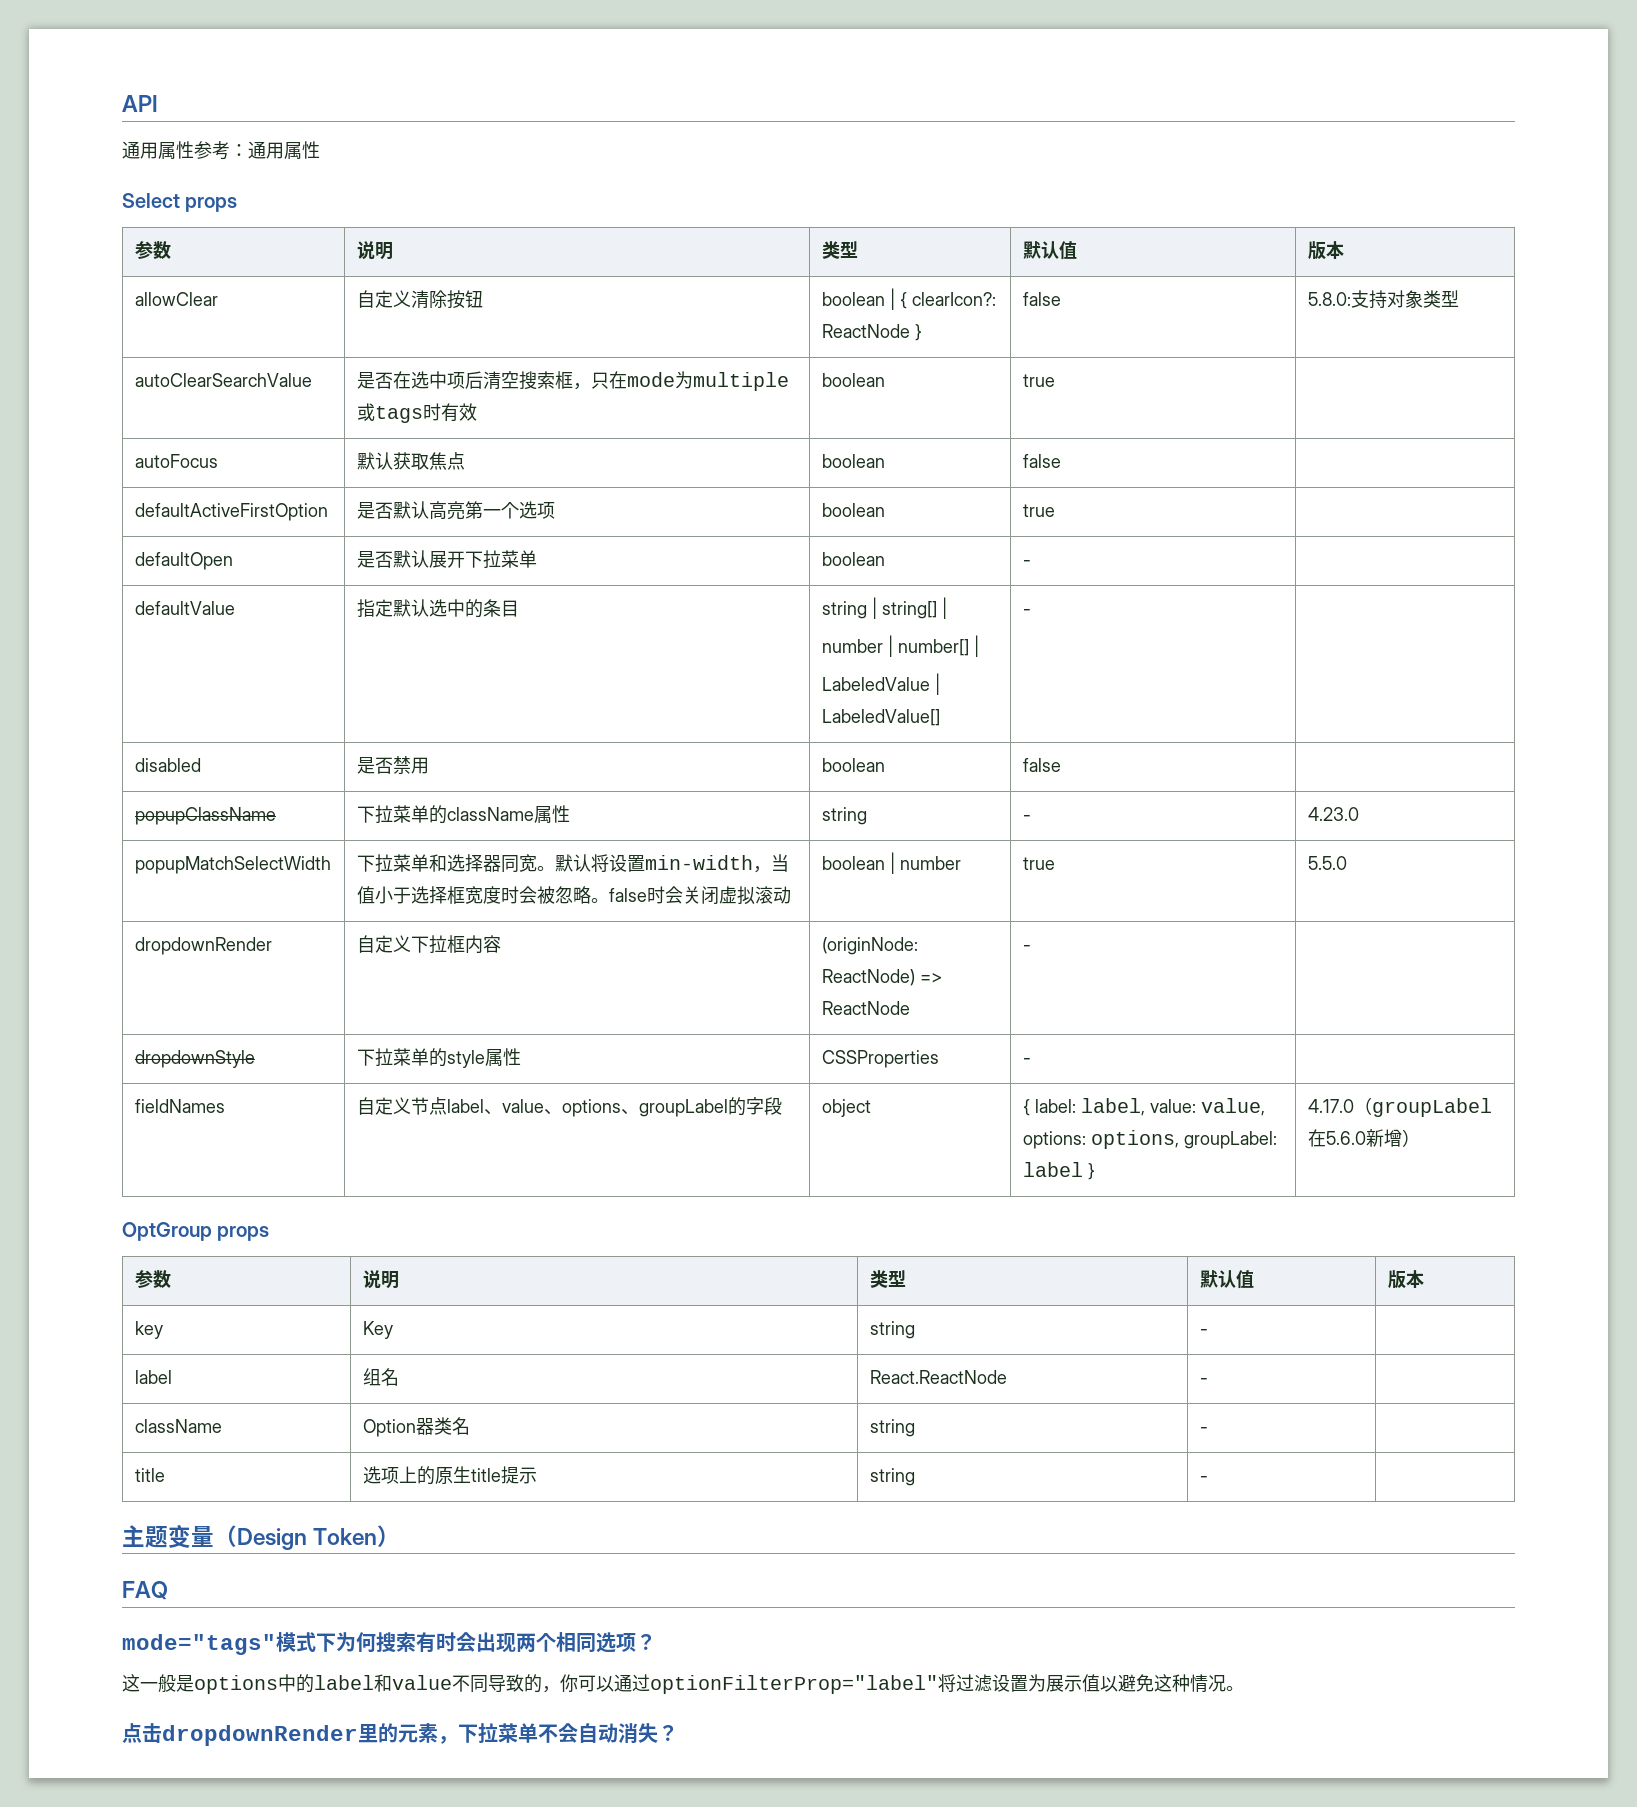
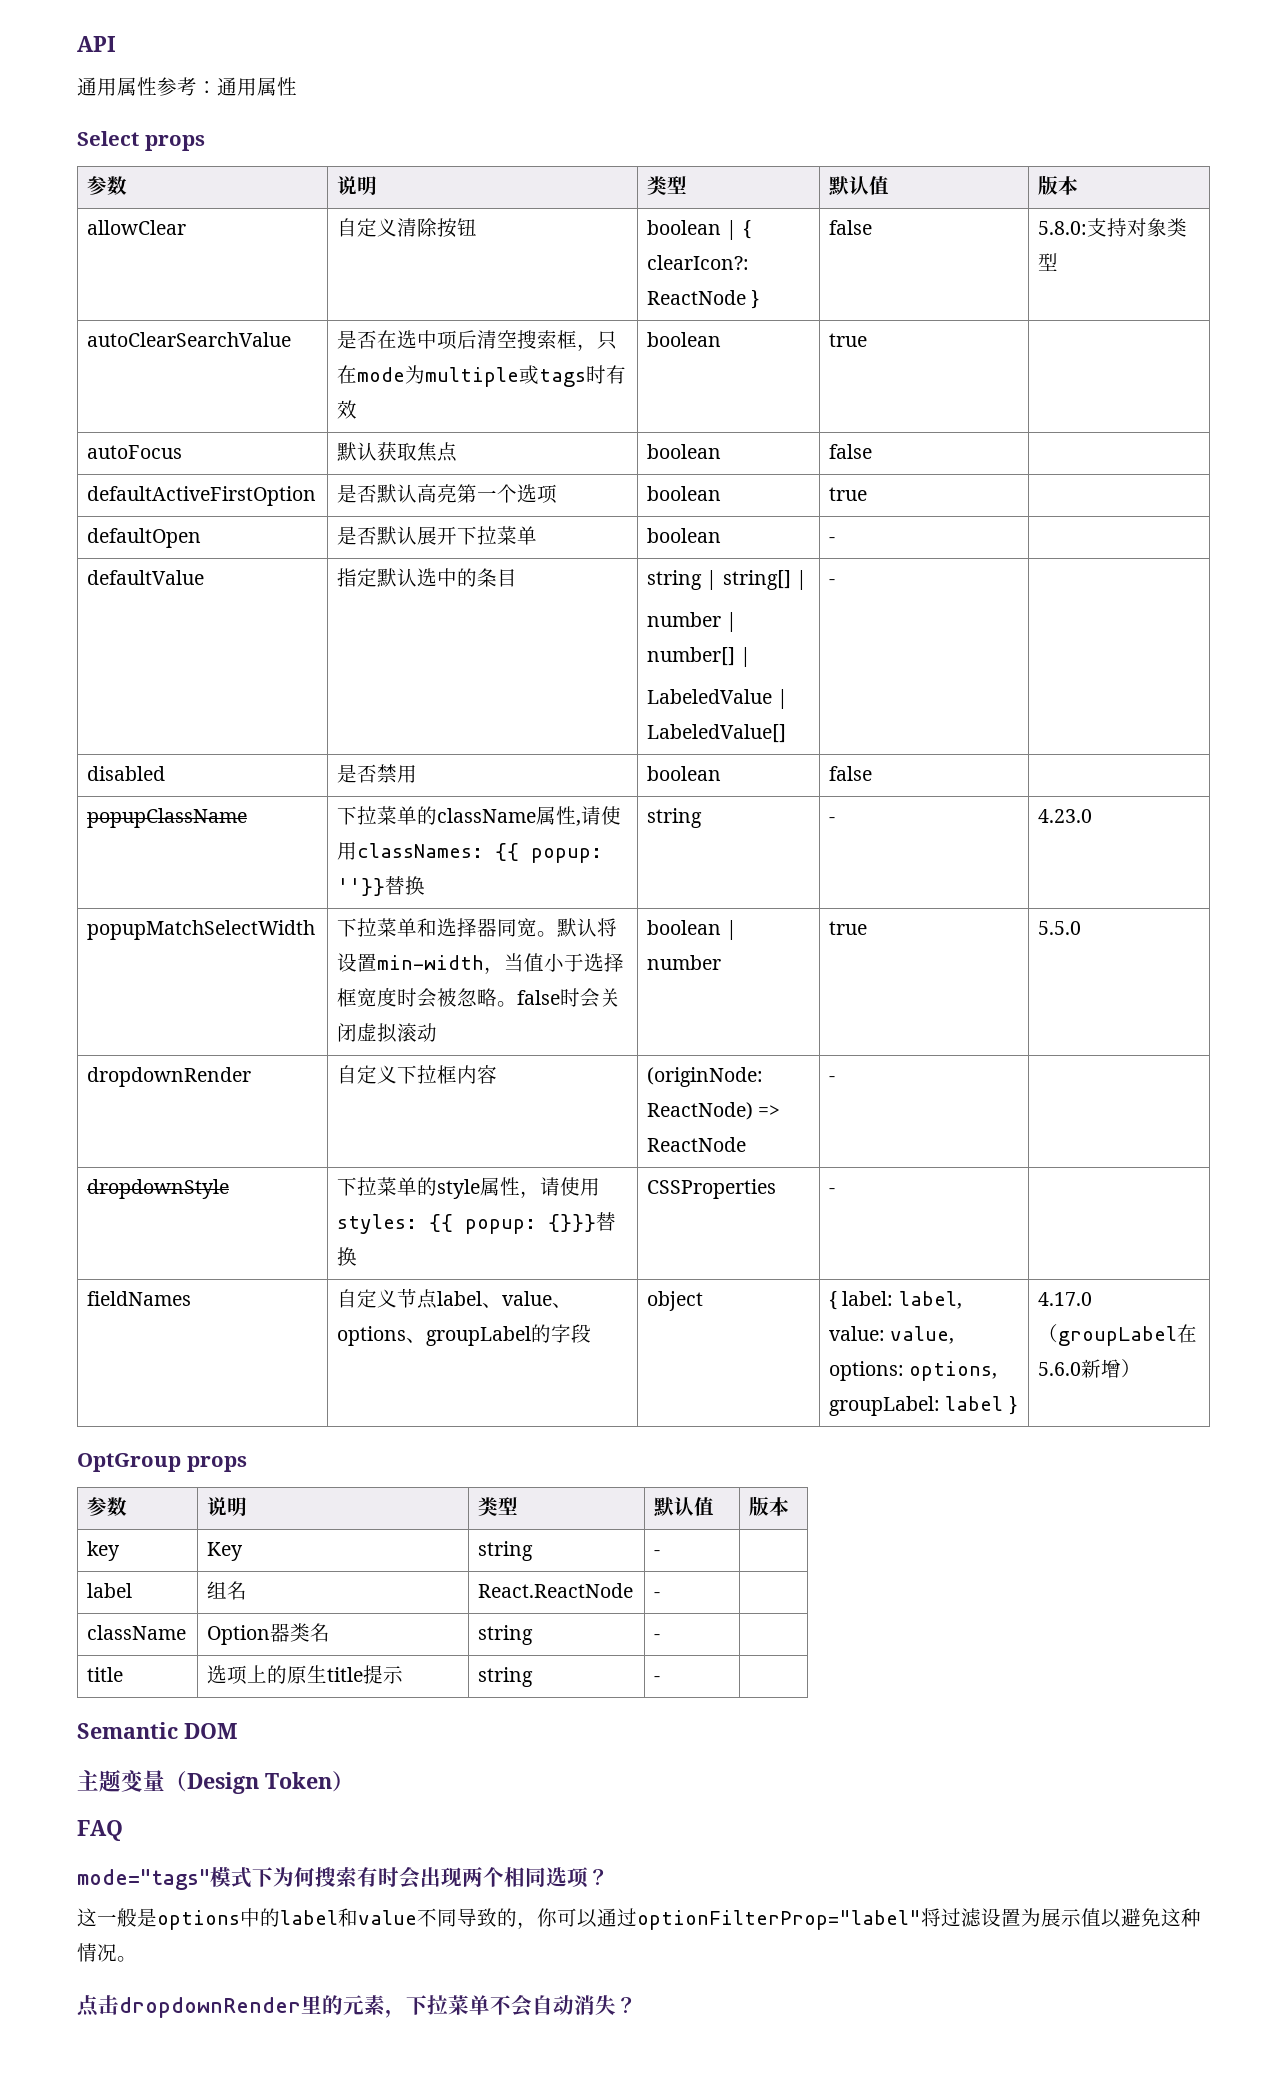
- popupClassName | 下拉菜单的className属性 | string | - | 4.23.0
+ popupClassName | 下拉菜单的className属性,请使用classNames: {{ popup: ''}}替换 | string | - | 4.23.0
- dropdownStyle | 下拉菜单的style属性 | CSSProperties | - |
+ dropdownStyle | 下拉菜单的style属性，请使用styles: {{ popup: {}}}替换 | CSSProperties | - |
+ Semantic DOM

